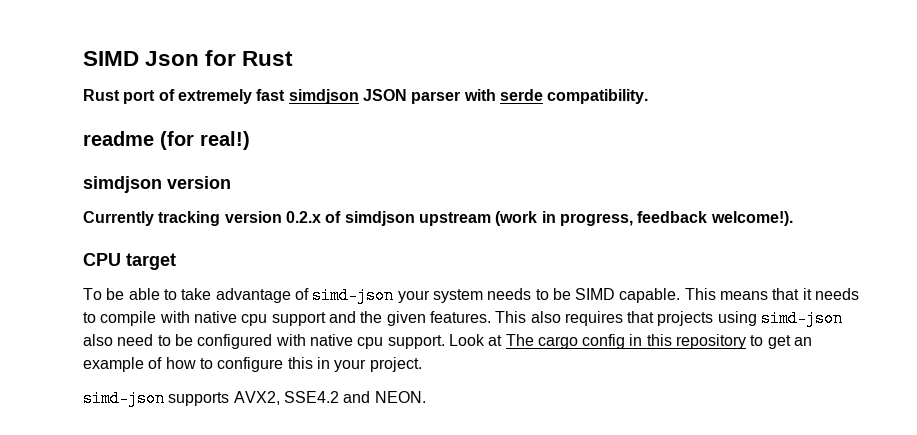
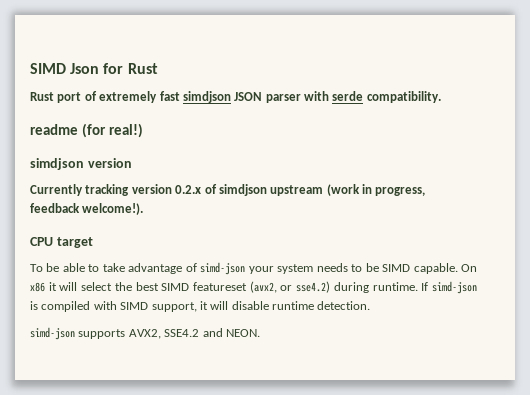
- This means that it needs to compile with native cpu support and the given features. This also requires that projects using simd-json also need to be configured with native cpu support. Look at The cargo config in this repository to get an example of how to configure this in your project.
+ On x86 it will select the best SIMD featureset (avx2, or sse4.2) during runtime. If simd-json is compiled with SIMD support, it will disable runtime detection.

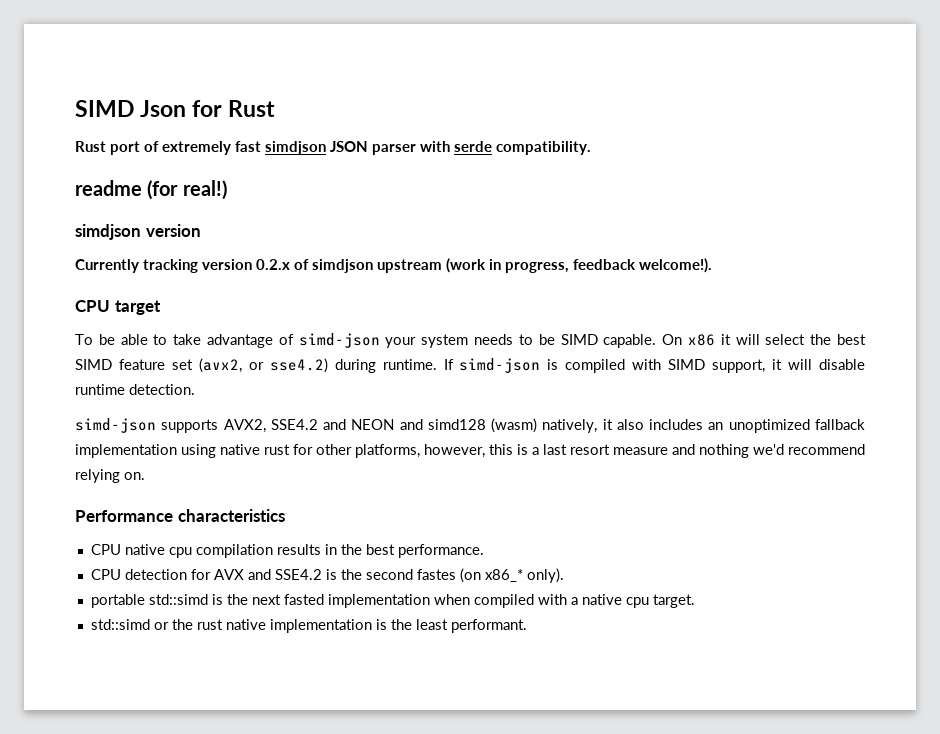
- On x86 it will select the best SIMD featureset (avx2, or sse4.2) during runtime.
+ On x86 it will select the best SIMD feature set (avx2, or sse4.2) during runtime.
- simd-json supports AVX2, SSE4.2 and NEON.
+ simd-json supports AVX2, SSE4.2 and NEON and simd128 (wasm) natively, it also includes an unoptimized fallback implementation using native rust for other platforms, however, this is a last resort measure and nothing we'd recommend relying on.
+ Performance characteristics
+ CPU native cpu compilation results in the best performance.
+ CPU detection for AVX and SSE4.2 is the second fastes (on x86_* only).
+ portable std::simd is the next fasted implementation when compiled with a native cpu target.
+ std::simd or the rust native implementation is the least performant.

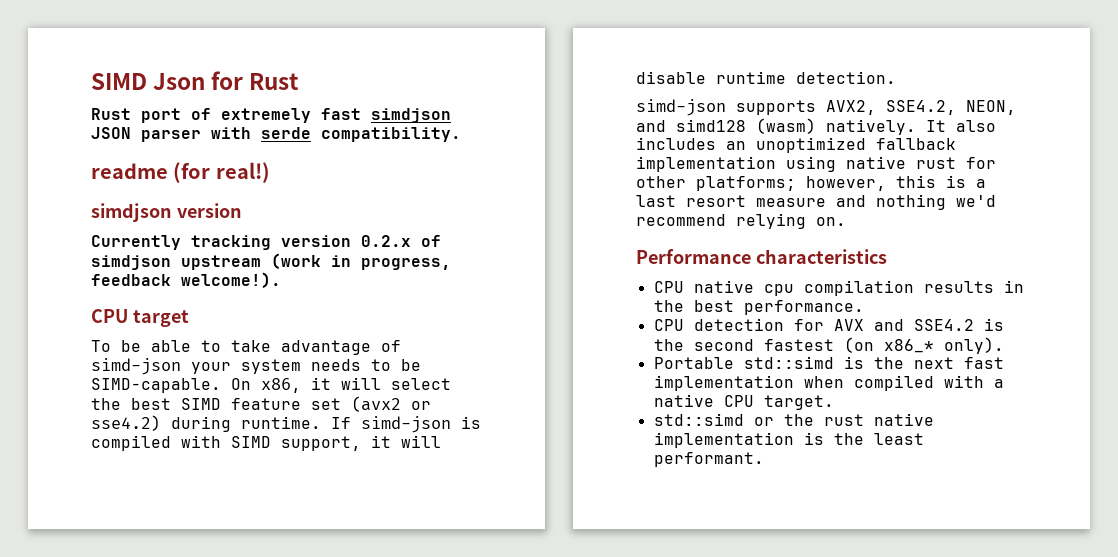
- To be able to take advantage of simd-json your system needs to be SIMD capable. On x86 it will select the best SIMD feature set (avx2, or sse4.2) during runtime.
+ To be able to take advantage of simd-json your system needs to be SIMD-capable. On x86, it will select the best SIMD feature set (avx2 or sse4.2) during runtime.
- simd-json supports AVX2, SSE4.2 and NEON and simd128 (wasm) natively, it also includes an unoptimized fallback implementation using native rust for other platforms, however, this is a last resort measure and nothing we'd recommend relying on.
+ simd-json supports AVX2, SSE4.2, NEON, and simd128 (wasm) natively. It also includes an unoptimized fallback implementation using native rust for other platforms; however, this is a last resort measure and nothing we'd recommend relying on.
- CPU detection for AVX and SSE4.2 is the second fastes (on x86_* only).
+ CPU detection for AVX and SSE4.2 is the second fastest (on x86_* only).
- portable std::simd is the next fasted implementation when compiled with a native cpu target.
+ Portable std::simd is the next fast implementation when compiled with a native CPU target.

